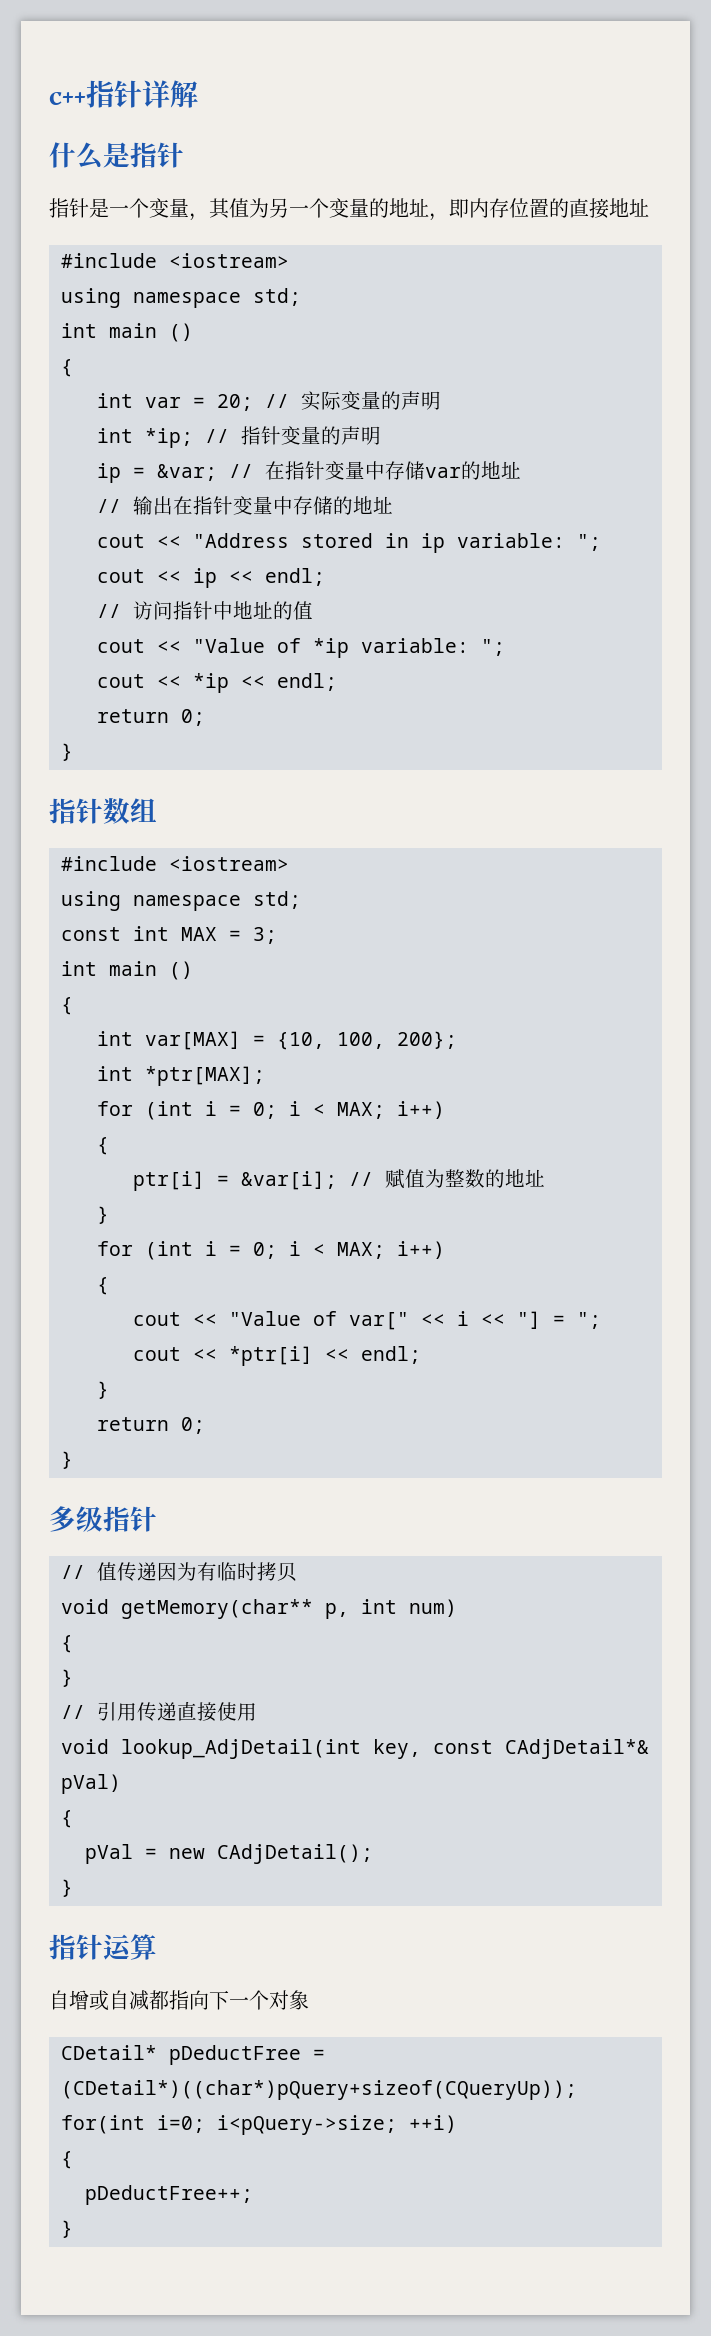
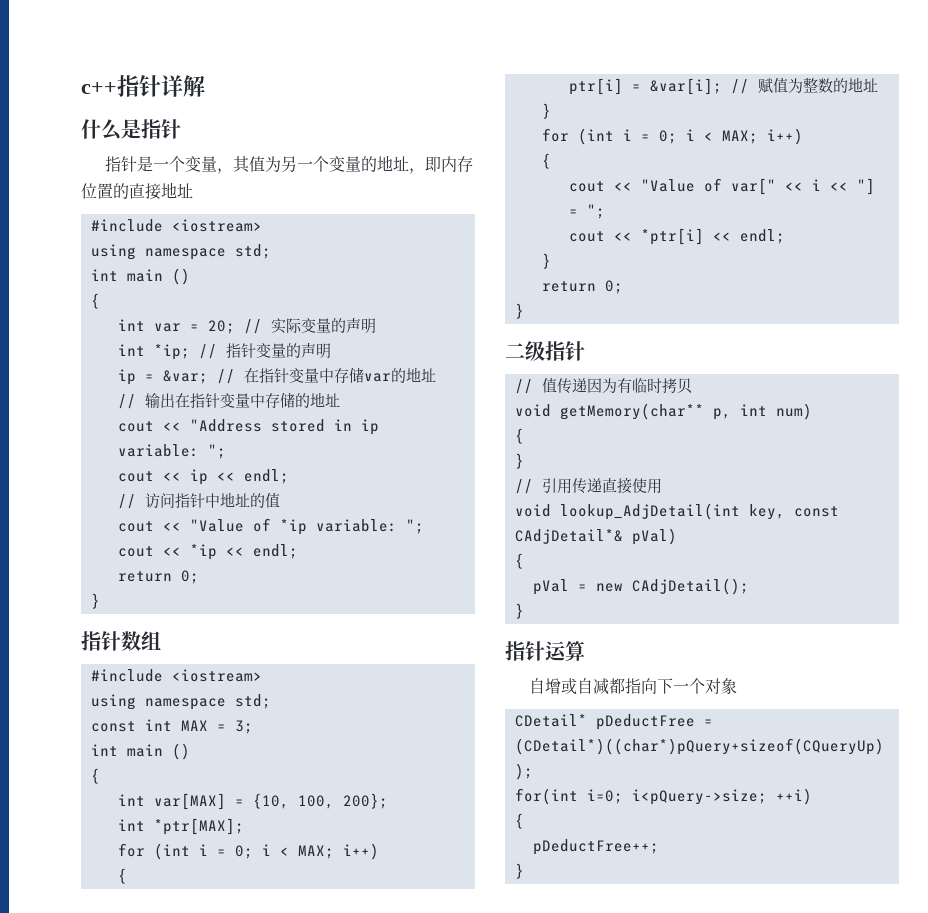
- 多级指针
+ 二级指针

